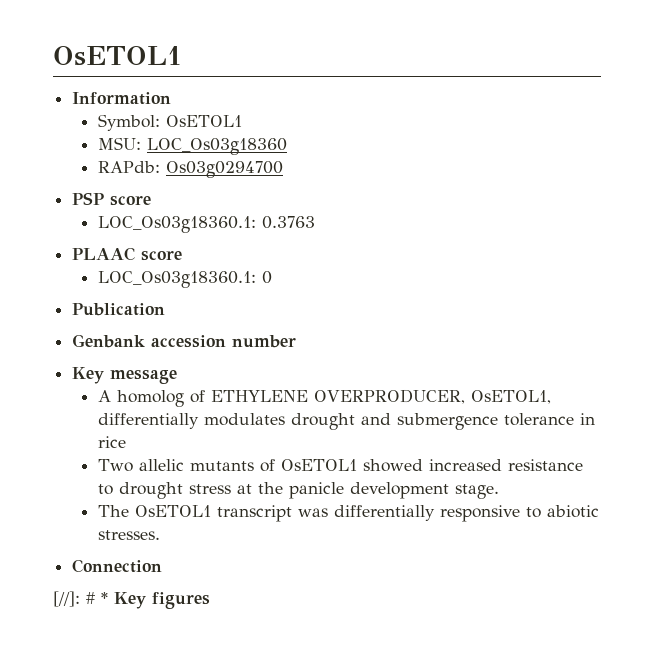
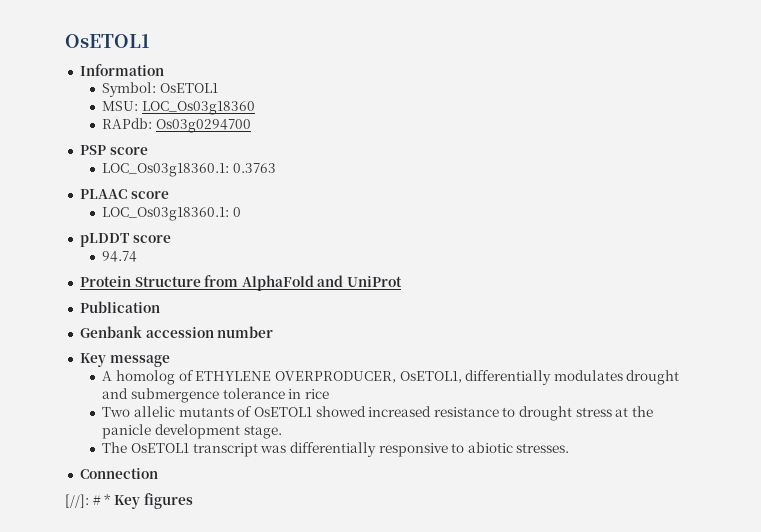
+ pLDDT score
+ 94.74
+ Protein Structure from AlphaFold and UniProt

